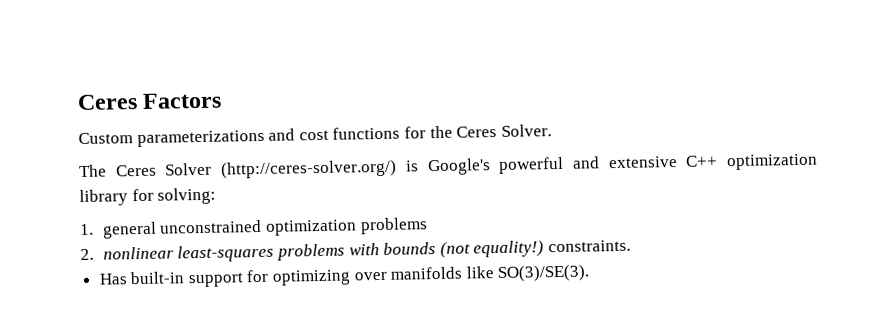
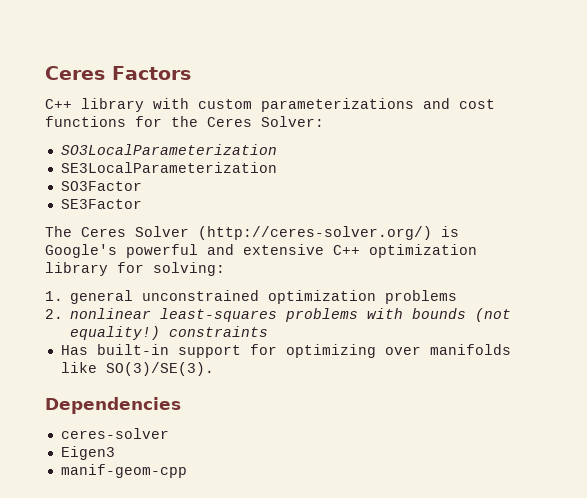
- Custom parameterizations and cost functions for the Ceres Solver.
+ C++ library with custom parameterizations and cost functions for the Ceres Solver:
+ SO3LocalParameterization
+ SE3LocalParameterization
+ SO3Factor
+ SE3Factor
- 2. nonlinear least-squares problems with bounds (not equality!) constraints.
+ 2. nonlinear least-squares problems with bounds (not equality!) constraints
+ Dependencies
+ ceres-solver
+ Eigen3
+ manif-geom-cpp

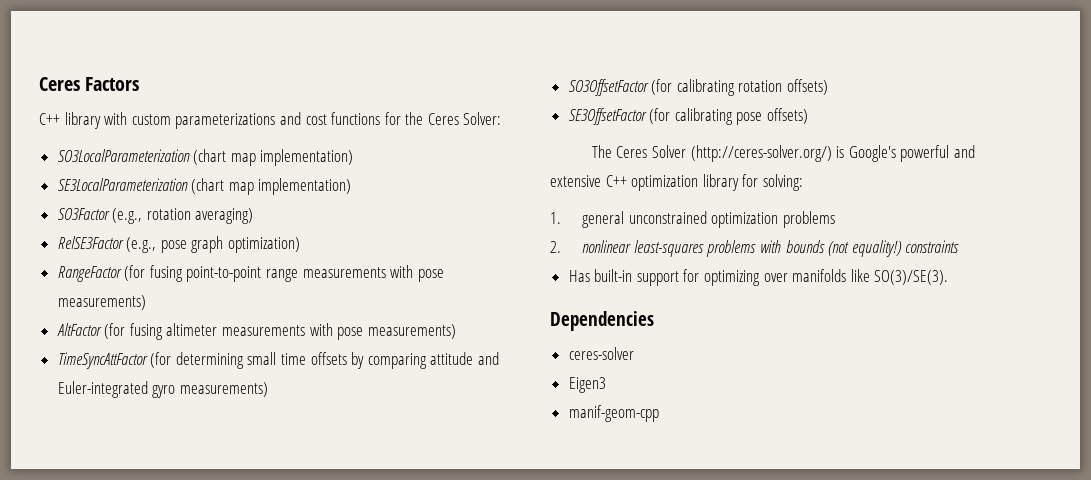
- SO3LocalParameterization
- SE3LocalParameterization
- SO3Factor
- SE3Factor
+ SO3LocalParameterization (chart map implementation)
+ SE3LocalParameterization (chart map implementation)
+ SO3Factor (e.g., rotation averaging)
+ RelSE3Factor (e.g., pose graph optimization)
+ RangeFactor (for fusing point-to-point range measurements with pose measurements)
+ AltFactor (for fusing altimeter measurements with pose measurements)
+ TimeSyncAttFactor (for determining small time offsets by comparing attitude and Euler-integrated gyro measurements)
+ SO3OffsetFactor (for calibrating rotation offsets)
+ SE3OffsetFactor (for calibrating pose offsets)

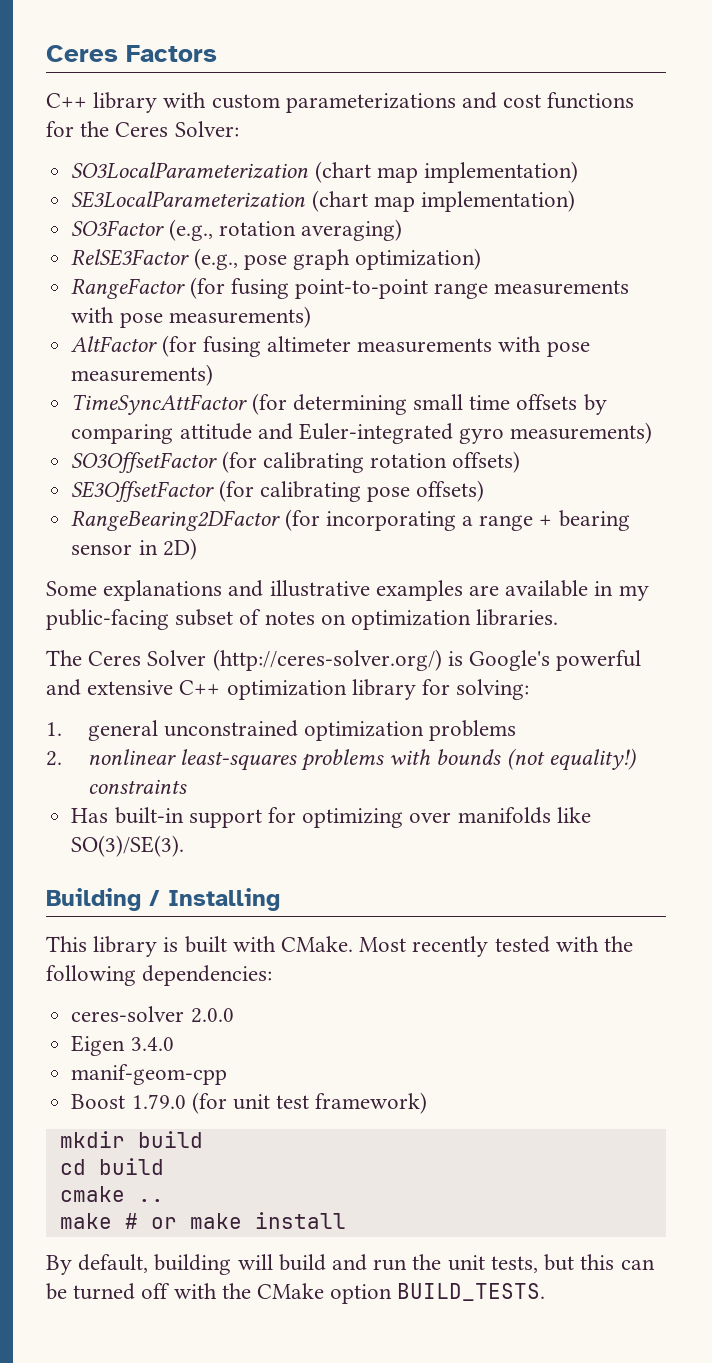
+ RangeBearing2DFactor (for incorporating a range + bearing sensor in 2D)
+ Some explanations and illustrative examples are available in my public-facing subset of notes on optimization libraries.
- Dependencies
- ceres-solver
- Eigen3
+ Building / Installing
+ This library is built with CMake. Most recently tested with the following dependencies:
+ ceres-solver 2.0.0
+ Eigen 3.4.0
  manif-geom-cpp
+ Boost 1.79.0 (for unit test framework)
+ mkdir build
+ cd build
+ cmake ..
+ make # or make install
+ By default, building will build and run the unit tests, but this can be turned off with the CMake option BUILD_TESTS.

